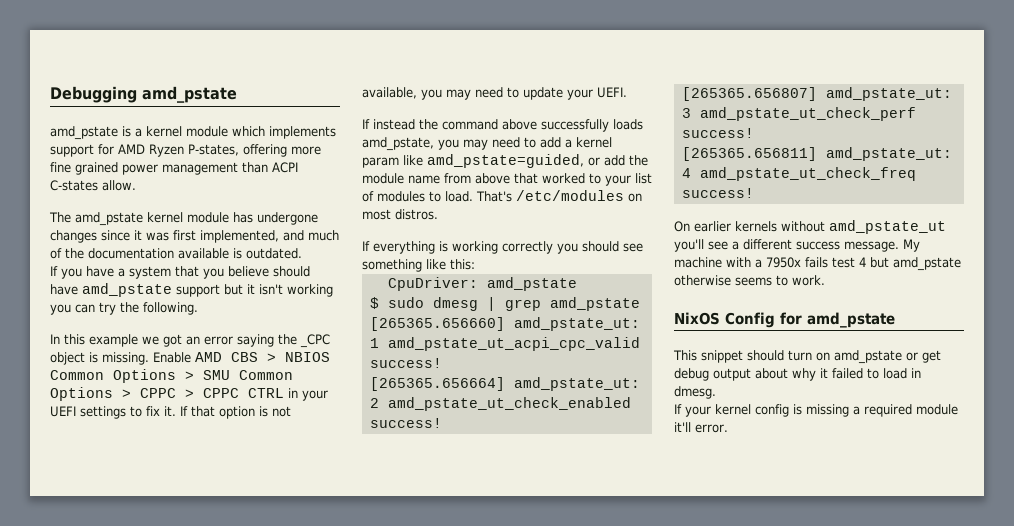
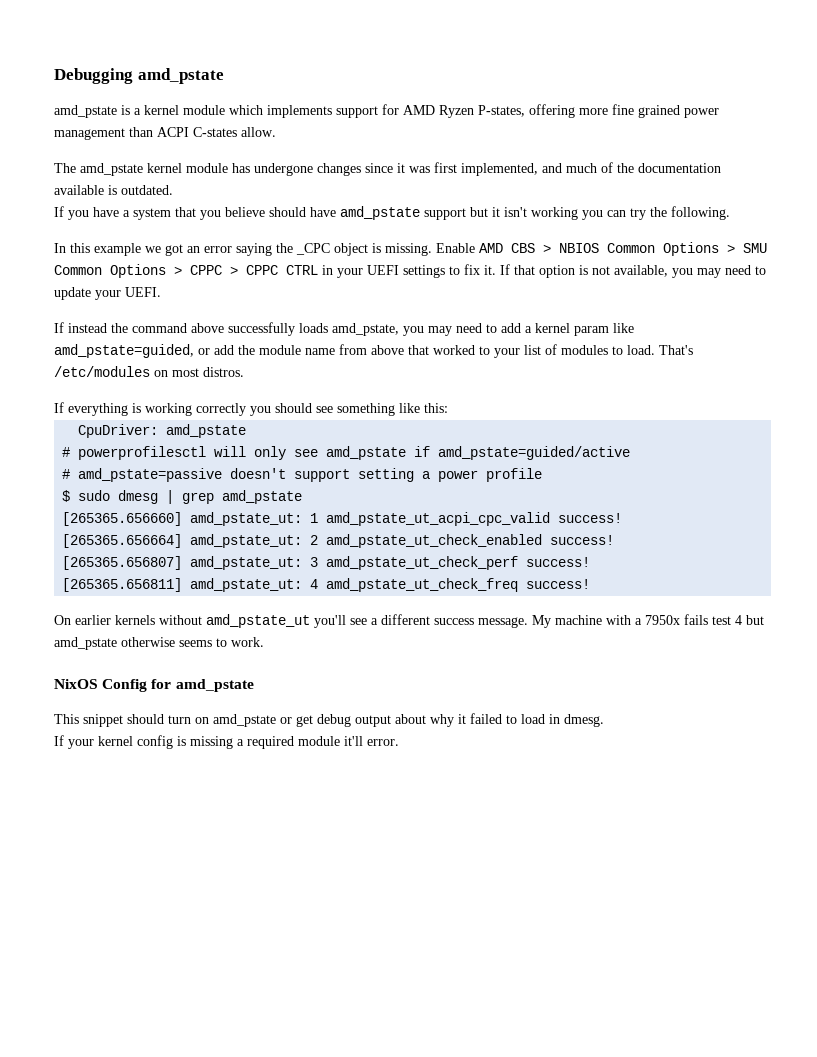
+ # powerprofilesctl will only see amd_pstate if amd_pstate=guided/active
+ # amd_pstate=passive doesn't support setting a power profile

